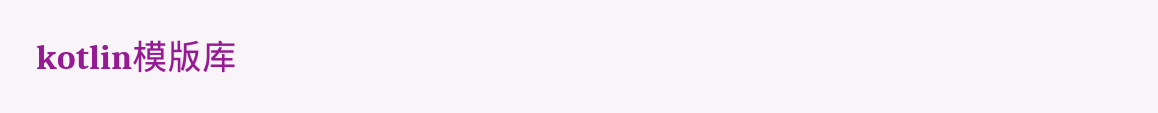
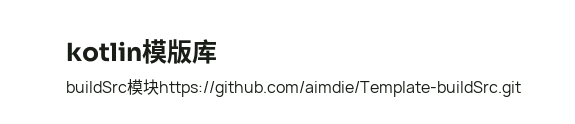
+ buildSrc模块https://github.com/aimdie/Template-buildSrc.git

